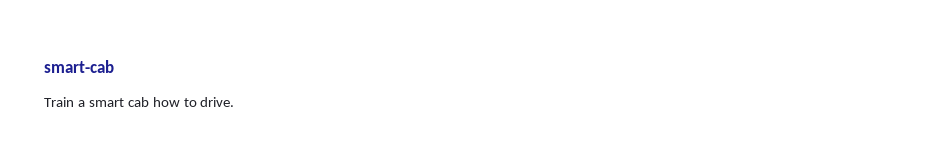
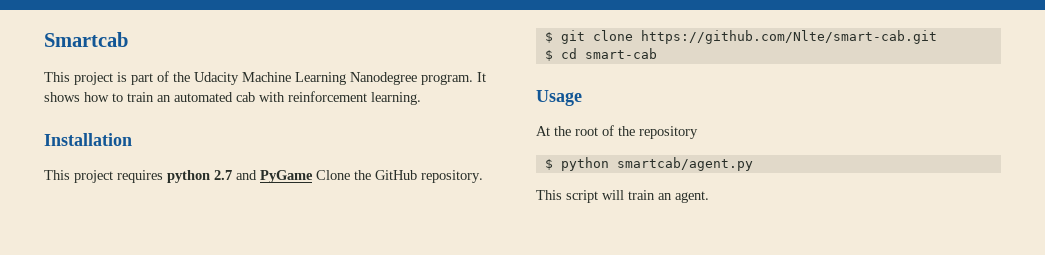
- smart-cab
- Train a smart cab how to drive.
+ Smartcab
+ This project is part of the Udacity Machine Learning Nanodegree program. It shows how to train an automated cab with reinforcement learning.
+ Installation
+ This project requires python 2.7 and PyGame Clone the GitHub repository.
+ $ git clone https://github.com/Nlte/smart-cab.git
+ $ cd smart-cab
+ Usage
+ At the root of the repository
+ $ python smartcab/agent.py
+ This script will train an agent.

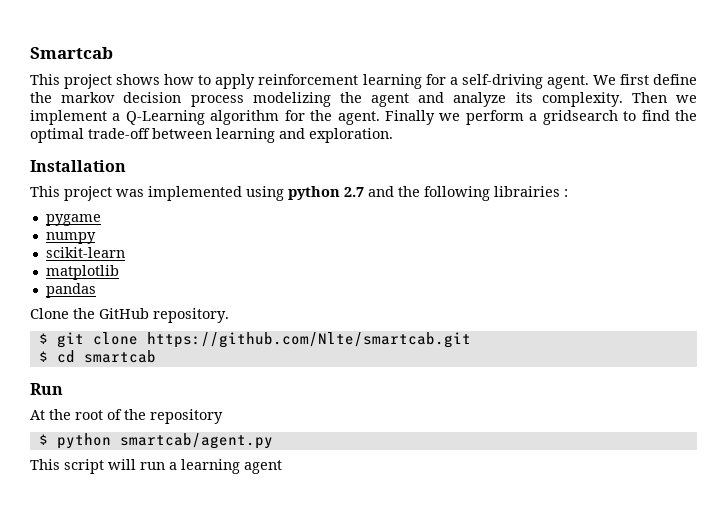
- This project is part of the Udacity Machine Learning Nanodegree program. It shows how to train an automated cab with reinforcement learning.
+ This project shows how to apply reinforcement learning for a self-driving agent. We first define the markov decision process modelizing the agent and analyze its complexity. Then we implement a Q-Learning algorithm for the agent. Finally we perform a gridsearch to find the optimal trade-off between learning and exploration.
  Installation
- This project requires python 2.7 and PyGame Clone the GitHub repository.
+ This project was implemented using python 2.7 and the following librairies :
+ pygame
+ numpy
+ scikit-learn
+ matplotlib
+ pandas
+ Clone the GitHub repository.
- $ git clone https://github.com/Nlte/smart-cab.git
+ $ git clone https://github.com/Nlte/smartcab.git
- $ cd smart-cab
- Usage
+ $ cd smartcab
+ Run
- This script will train an agent.
+ This script will run a learning agent

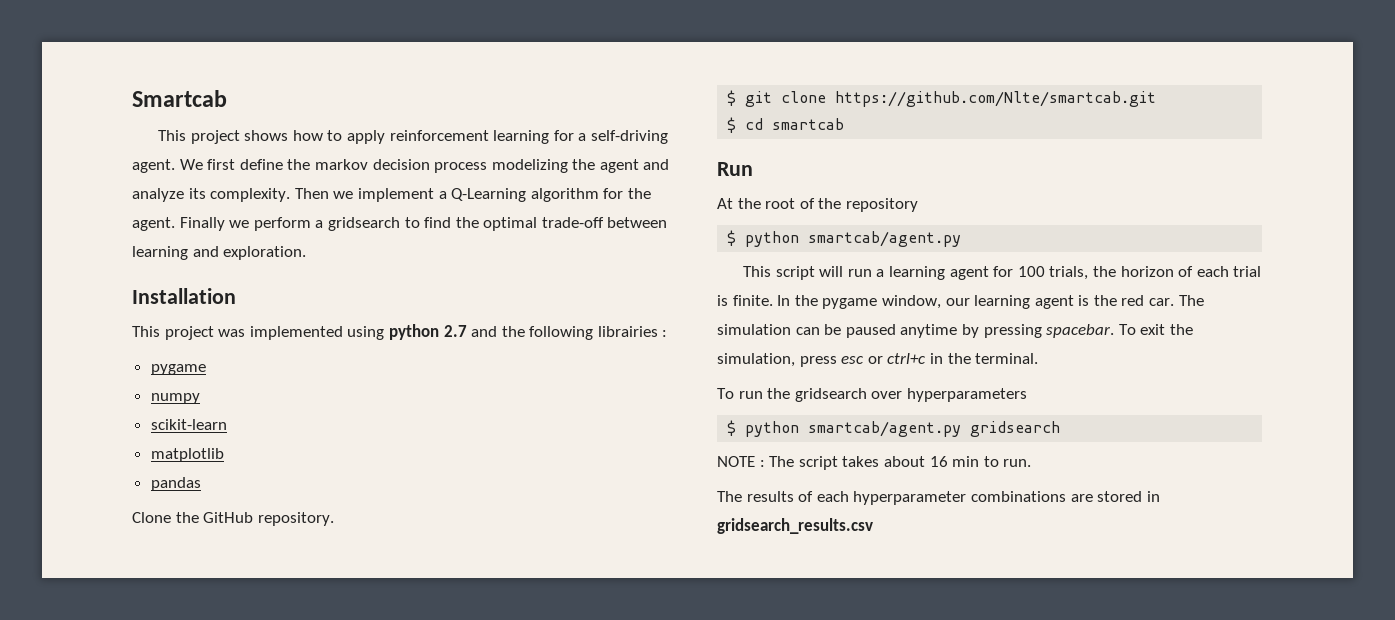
- This script will run a learning agent
+ This script will run a learning agent for 100 trials, the horizon of each trial is finite. In the pygame window, our learning agent is the red car. The simulation can be paused anytime by pressing spacebar. To exit the simulation, press esc or ctrl+c in the terminal.
+ To run the gridsearch over hyperparameters
+ $ python smartcab/agent.py gridsearch
+ NOTE : The script takes about 16 min to run.
+ The results of each hyperparameter combinations are stored in gridsearch_results.csv

